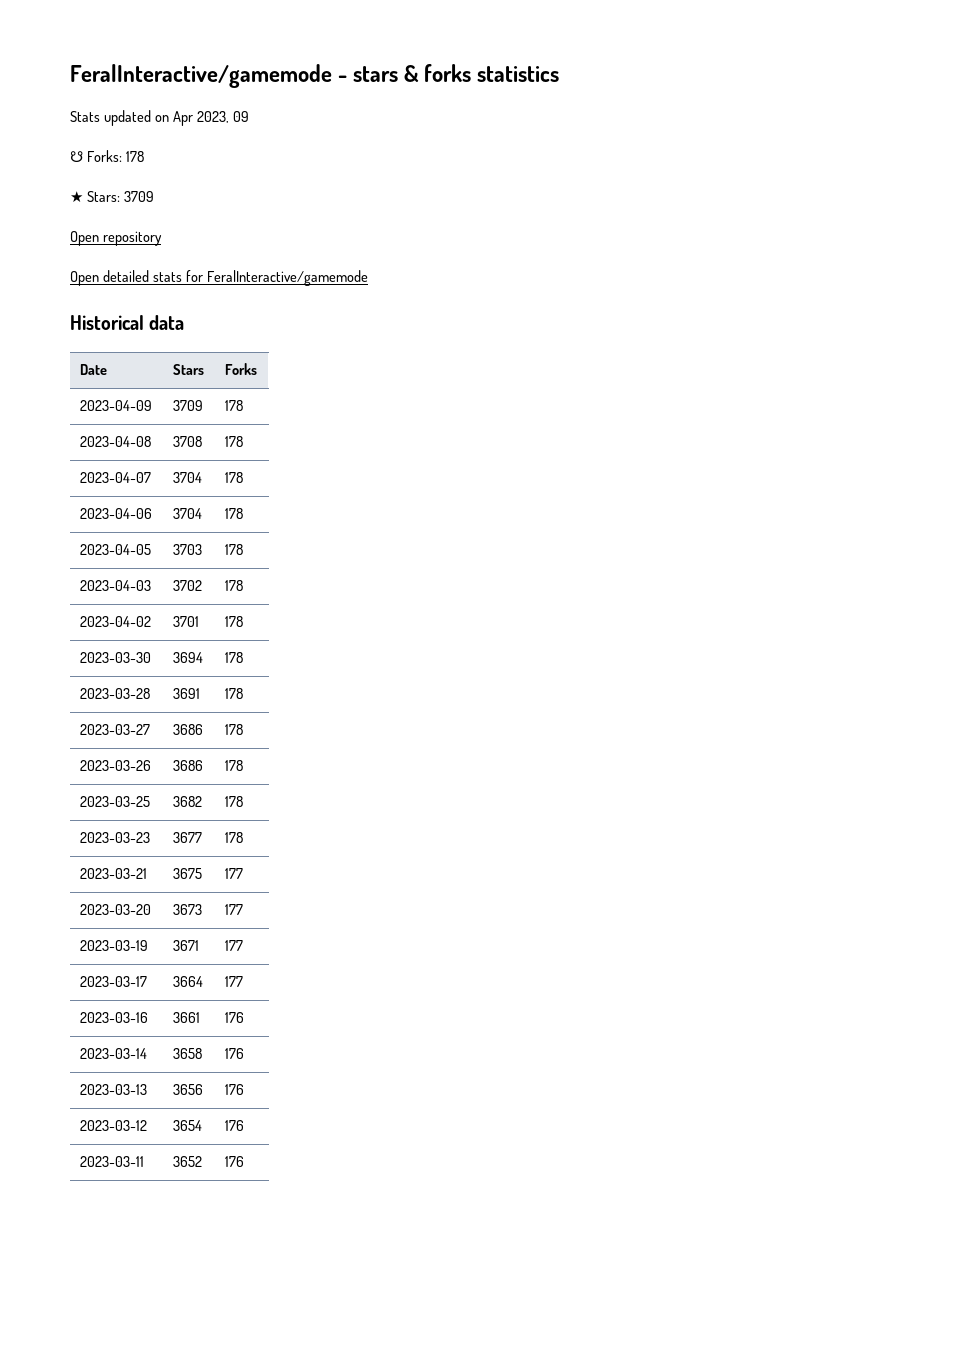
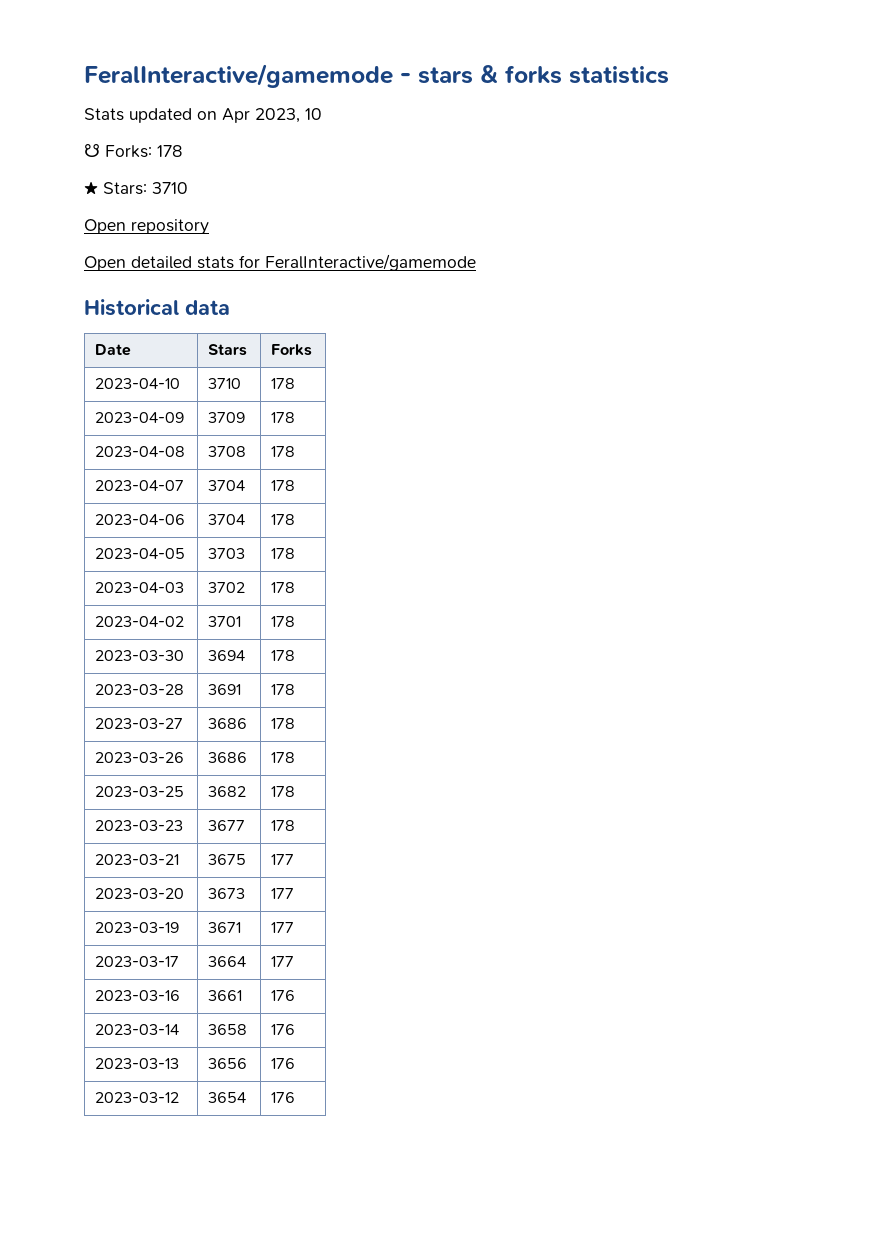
- Stats updated on Apr 2023, 09
+ Stats updated on Apr 2023, 10
- ★ Stars: 3709
+ ★ Stars: 3710
+ 2023-04-10 | 3710 | 178
- 2023-03-11 | 3652 | 176

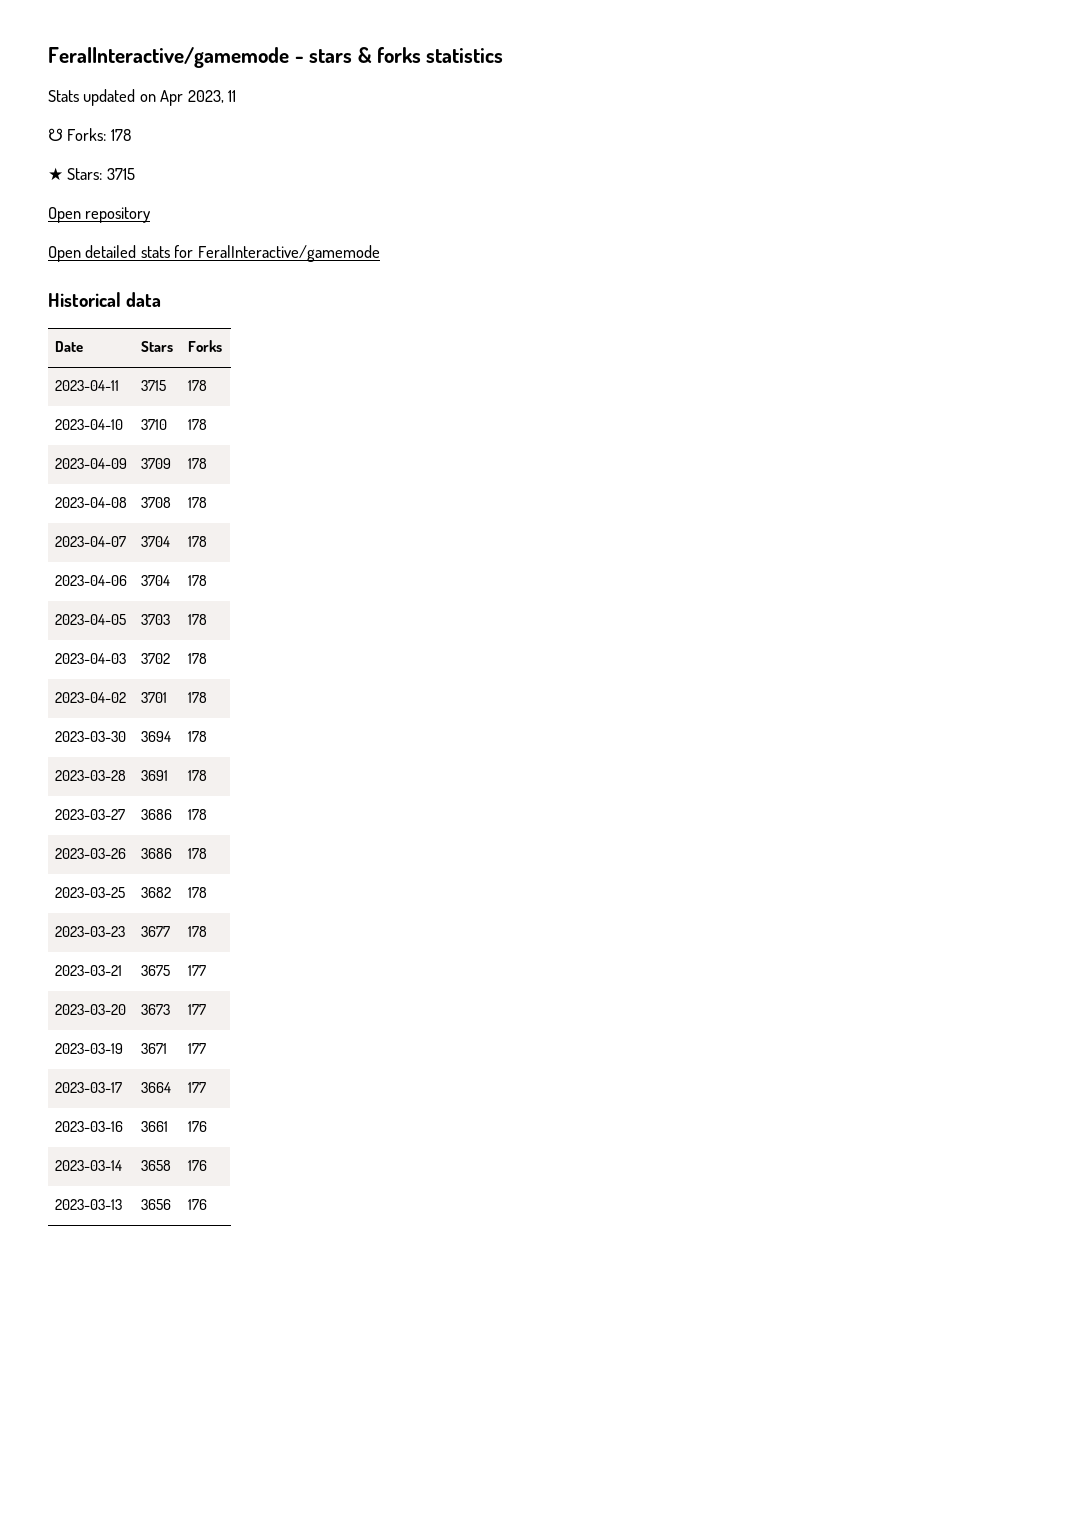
- Stats updated on Apr 2023, 10
+ Stats updated on Apr 2023, 11
- ★ Stars: 3710
+ ★ Stars: 3715
+ 2023-04-11 | 3715 | 178
- 2023-03-12 | 3654 | 176

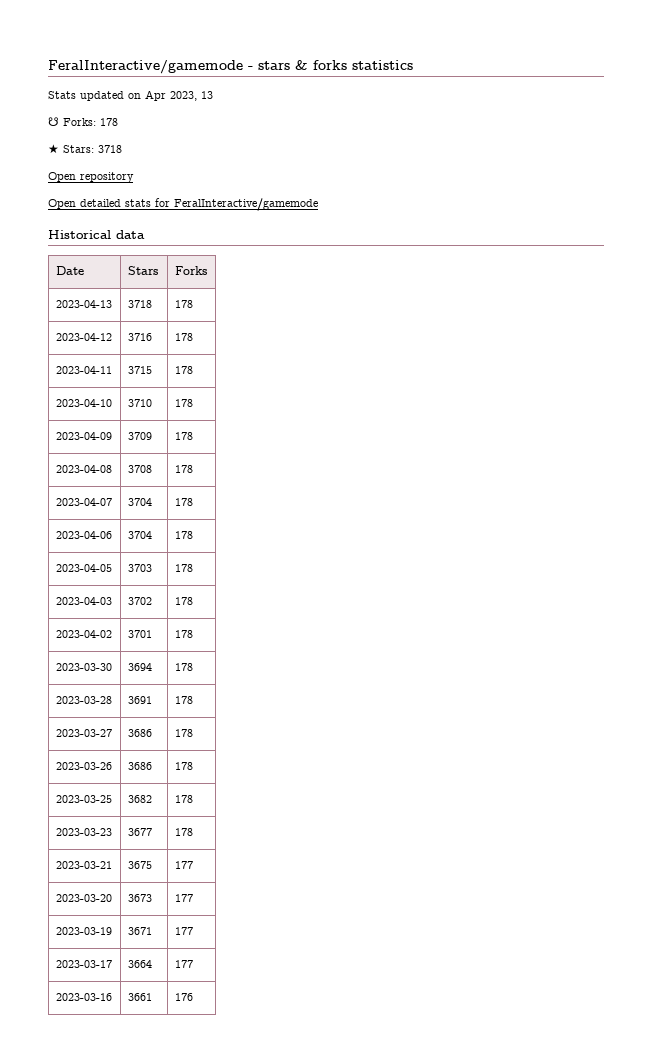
- Stats updated on Apr 2023, 11
+ Stats updated on Apr 2023, 13
- ★ Stars: 3715
+ ★ Stars: 3718
+ 2023-04-13 | 3718 | 178
+ 2023-04-12 | 3716 | 178
- 2023-03-14 | 3658 | 176
- 2023-03-13 | 3656 | 176

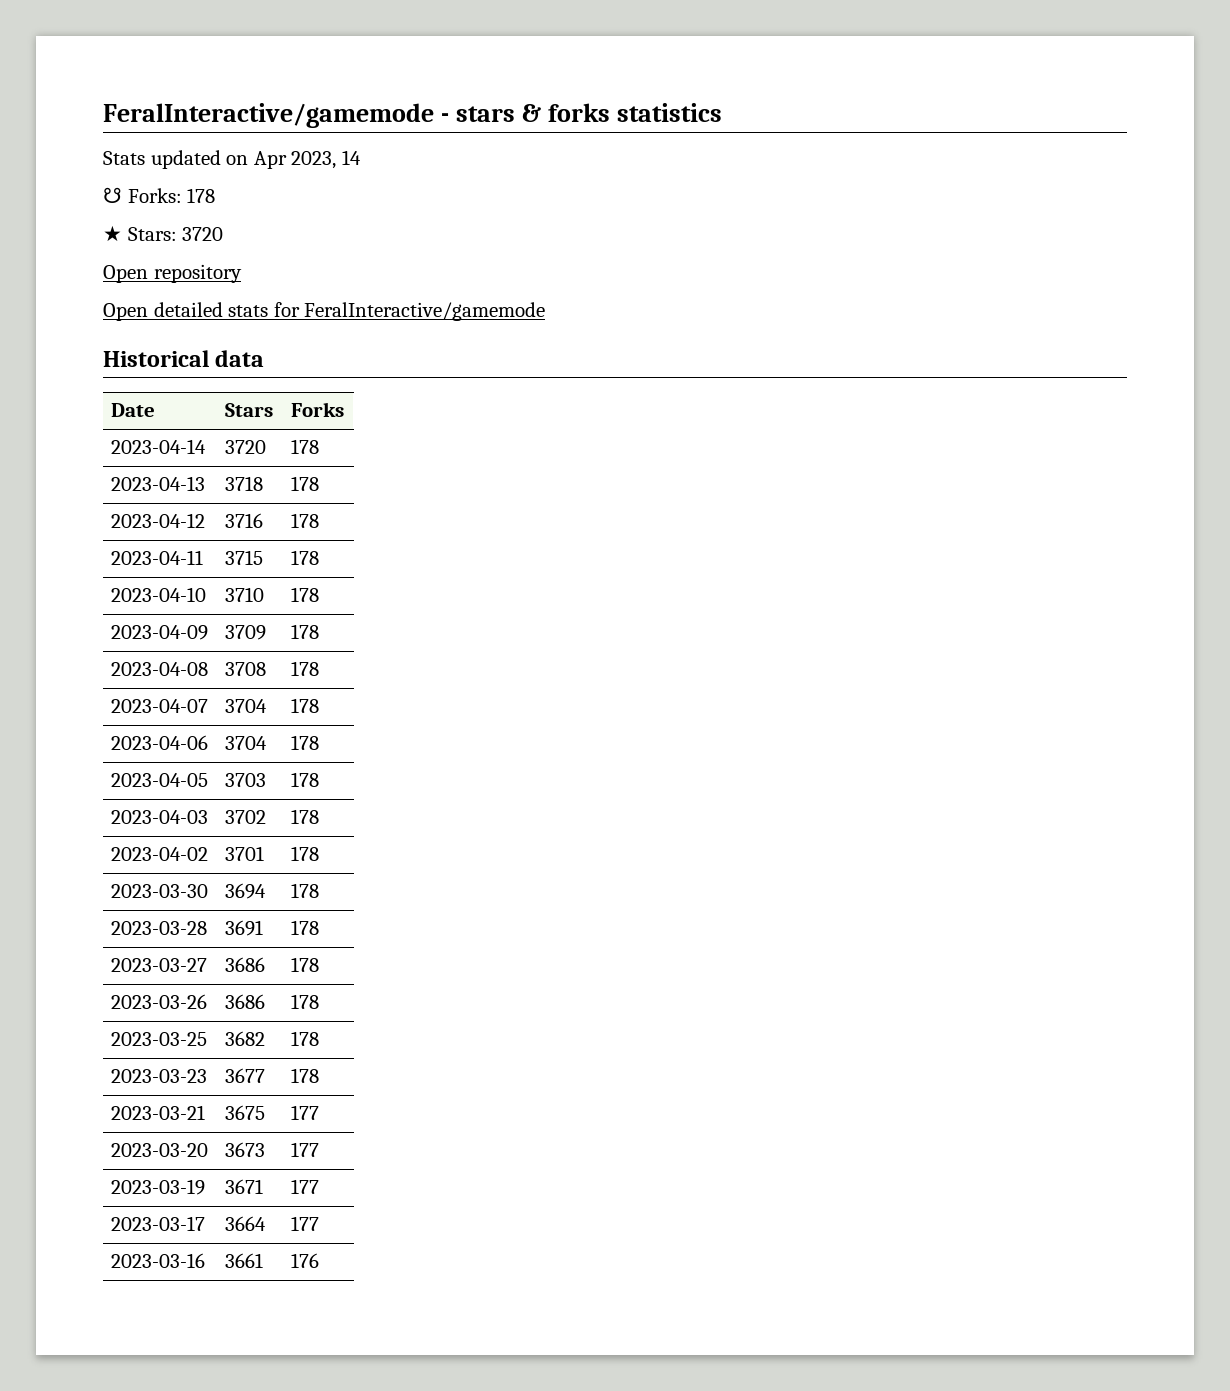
- Stats updated on Apr 2023, 13
+ Stats updated on Apr 2023, 14
- ★ Stars: 3718
+ ★ Stars: 3720
+ 2023-04-14 | 3720 | 178

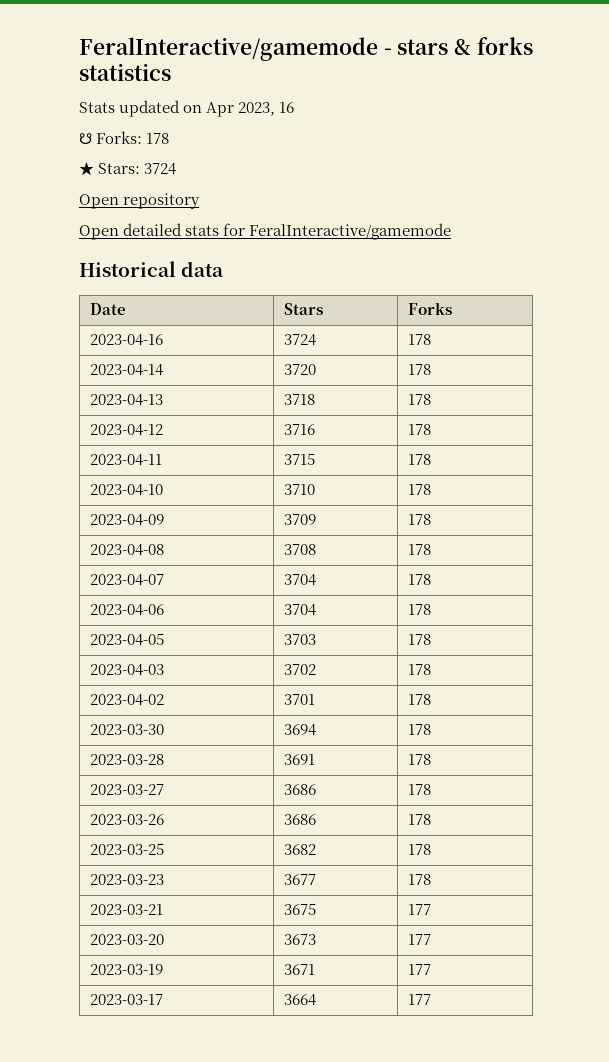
- Stats updated on Apr 2023, 14
+ Stats updated on Apr 2023, 16
- ★ Stars: 3720
+ ★ Stars: 3724
+ 2023-04-16 | 3724 | 178
- 2023-03-16 | 3661 | 176

